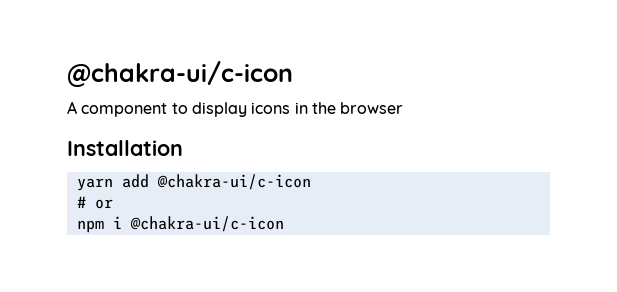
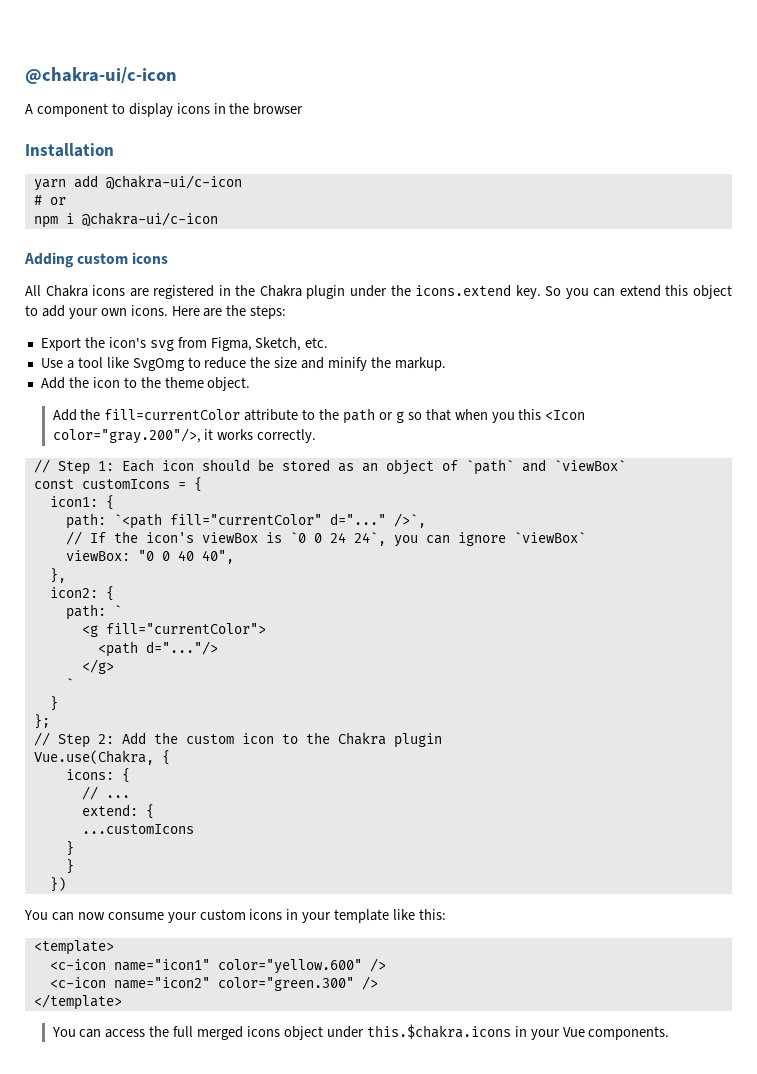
+ Adding custom icons
+ All Chakra icons are registered in the Chakra plugin under the icons.extend key. So you can extend this object to add your own icons. Here are the steps:
+ Export the icon's svg from Figma, Sketch, etc.
+ Use a tool like SvgOmg to reduce the size and minify the markup.
+ Add the icon to the theme object.
+ Add the fill=currentColor attribute to the path or g so that when you this <Icon color="gray.200"/>, it works correctly.
+ // Step 1: Each icon should be stored as an object of `path` and `viewBox`
+ const customIcons = {
+ icon1: {
+ path: `<path fill="currentColor" d="..." />`,
+ // If the icon's viewBox is `0 0 24 24`, you can ignore `viewBox`
+ viewBox: "0 0 40 40",
+ },
+ icon2: {
+ path: `
+ <g fill="currentColor">
+ <path d="..."/>
+ </g>
+ `
+ }
+ };
+ // Step 2: Add the custom icon to the Chakra plugin
+ Vue.use(Chakra, {
+ icons: {
+ // ...
+ extend: {
+ ...customIcons
+ }
+ }
+ })
+ You can now consume your custom icons in your template like this:
+ <template>
+ <c-icon name="icon1" color="yellow.600" />
+ <c-icon name="icon2" color="green.300" />
+ </template>
+ You can access the full merged icons object under this.$chakra.icons in your Vue components.

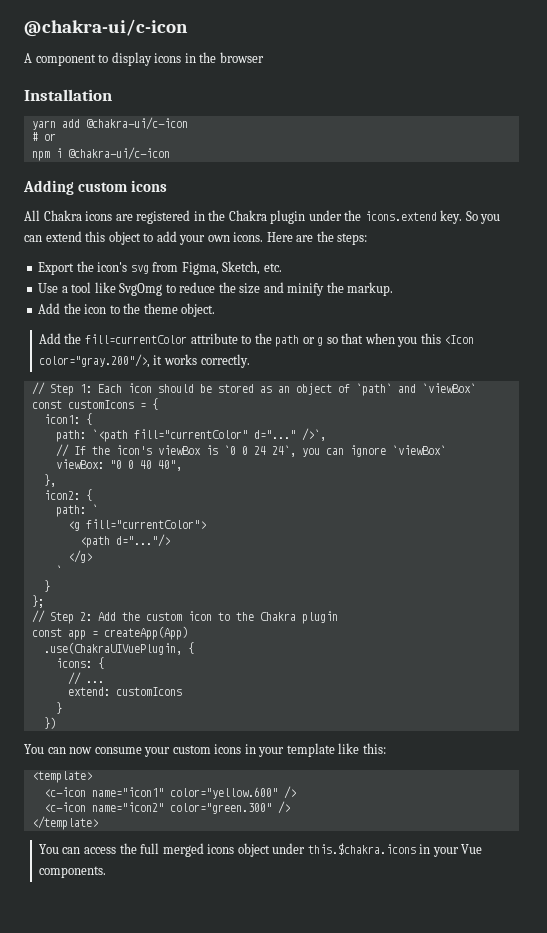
- Vue.use(Chakra, {
+ const app = createApp(App)
+ .use(ChakraUIVuePlugin, {
- extend: {
- ...customIcons
- }
+ extend: customIcons

